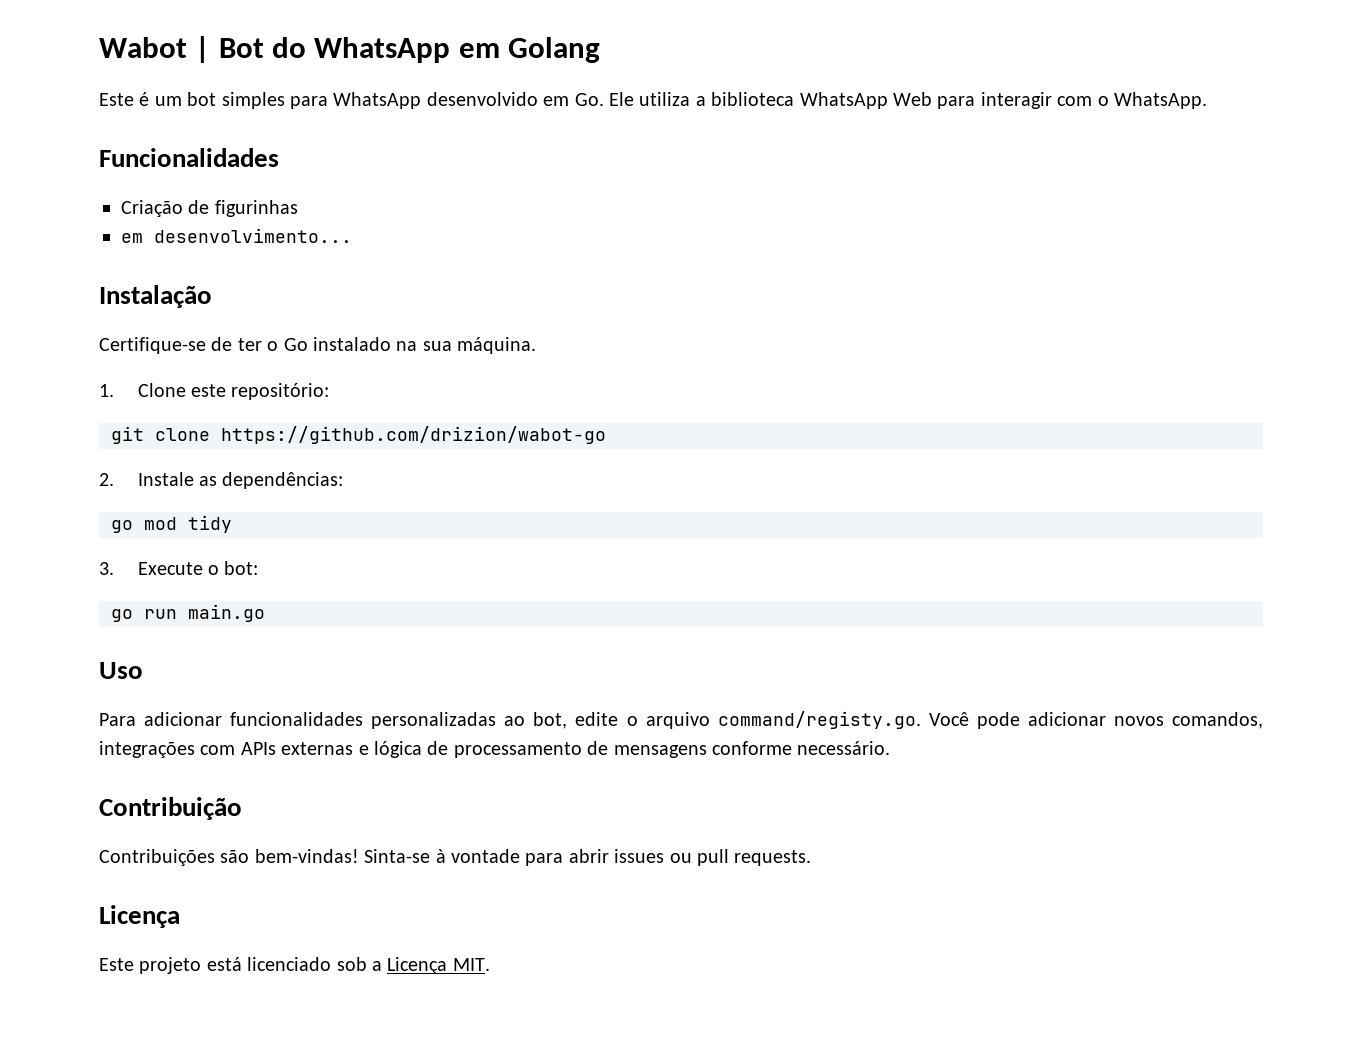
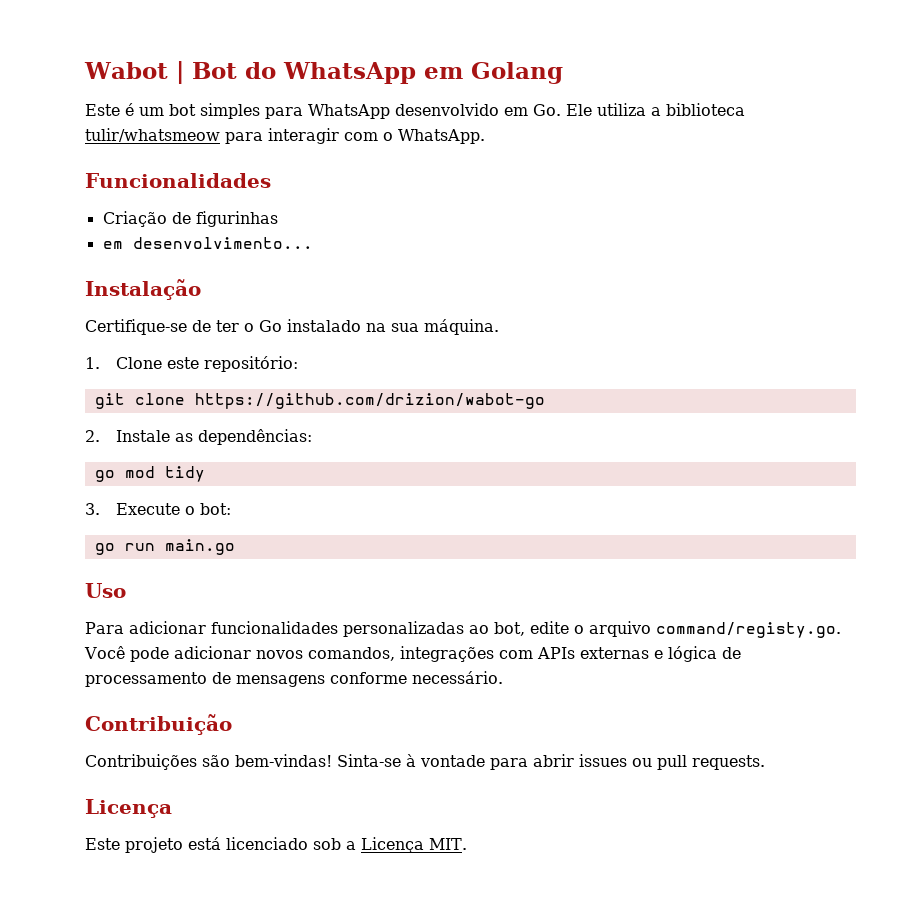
- Este é um bot simples para WhatsApp desenvolvido em Go. Ele utiliza a biblioteca WhatsApp Web para interagir com o WhatsApp.
+ Este é um bot simples para WhatsApp desenvolvido em Go. Ele utiliza a biblioteca tulir/whatsmeow para interagir com o WhatsApp.

